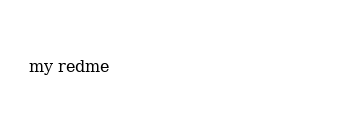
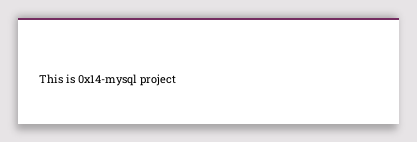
- my redme
+ This is 0x14-mysql project

